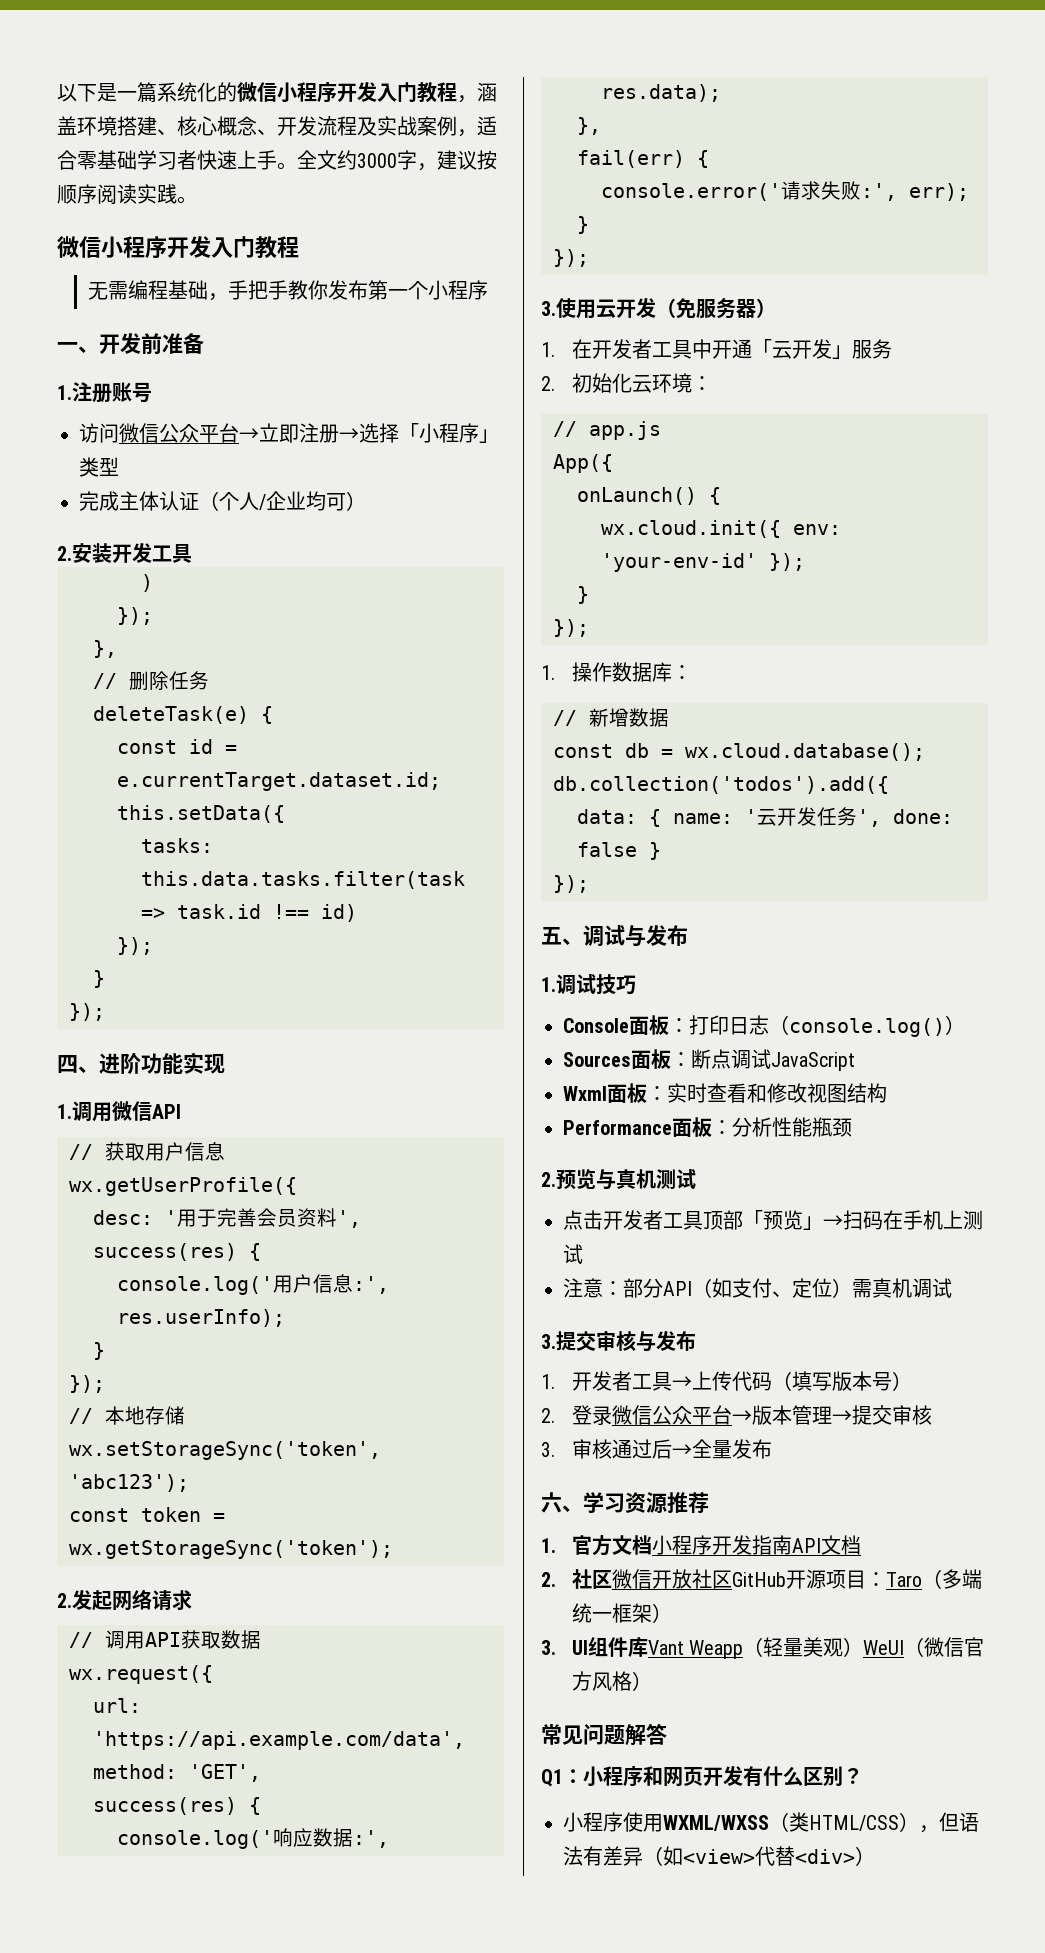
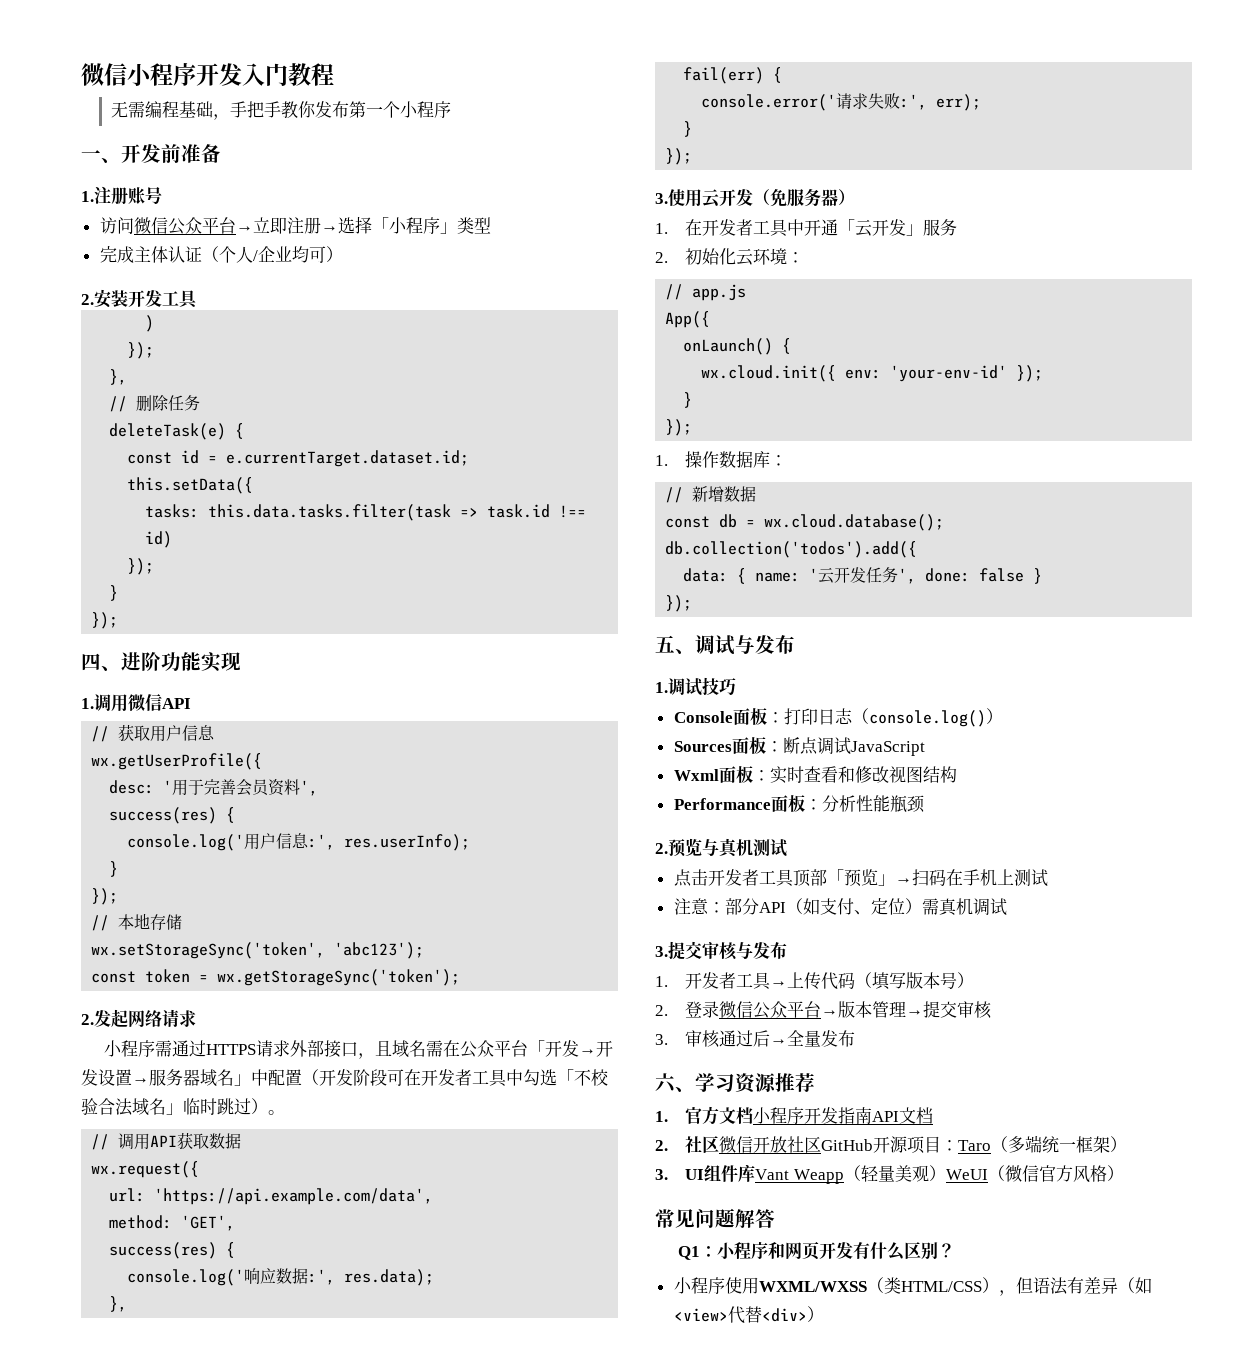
- 以下是一篇系统化的微信小程序开发入门教程，涵盖环境搭建、核心概念、开发流程及实战案例，适合零基础学习者快速上手。全文约3000字，建议按顺序阅读实践。
+ 小程序需通过HTTPS请求外部接口，且域名需在公众平台「开发→开发设置→服务器域名」中配置（开发阶段可在开发者工具中勾选「不校验合法域名」临时跳过）。

